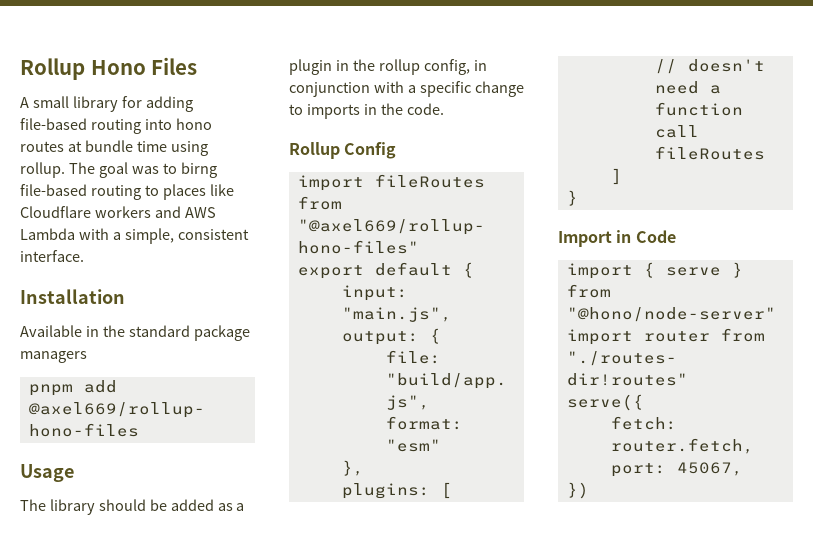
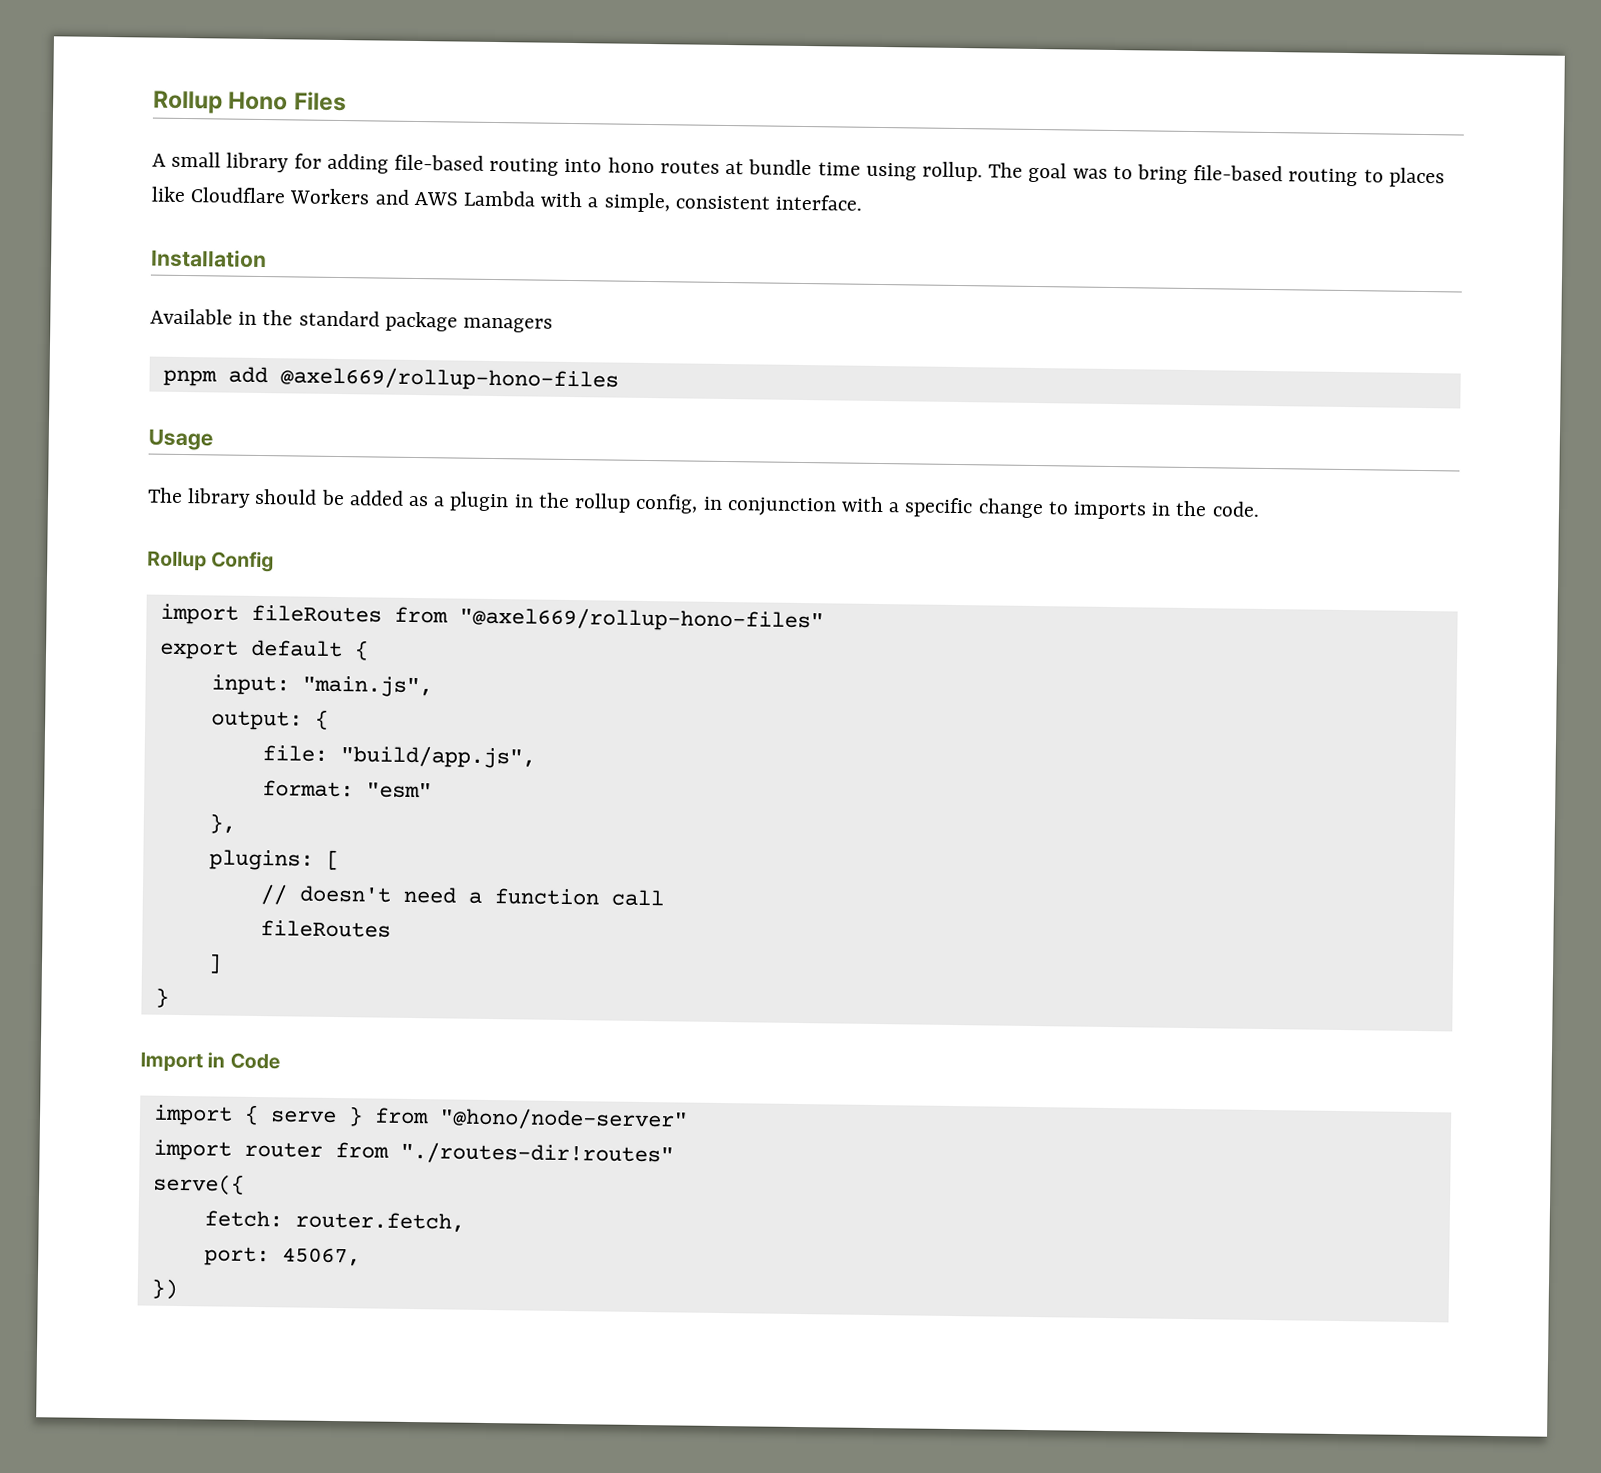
- The goal was to birng file-based routing to places like Cloudflare workers and AWS Lambda with a simple, consistent interface.
+ The goal was to bring file-based routing to places like Cloudflare Workers and AWS Lambda with a simple, consistent interface.

